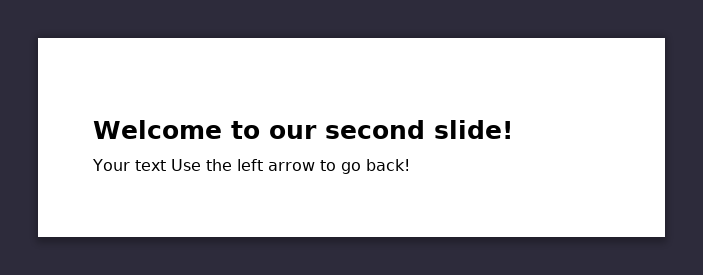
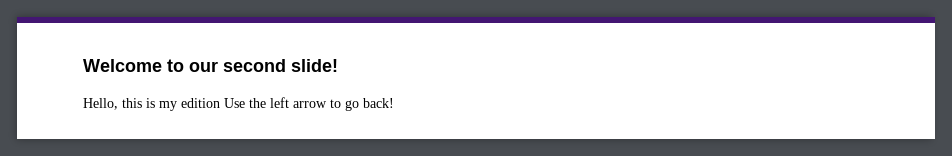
- Your text Use the left arrow to go back!
+ Hello, this is my edition Use the left arrow to go back!

